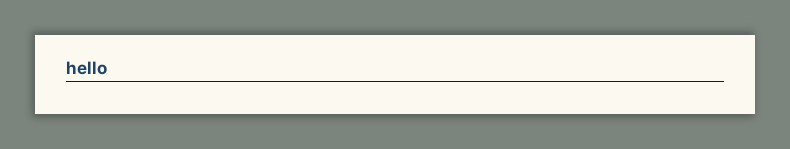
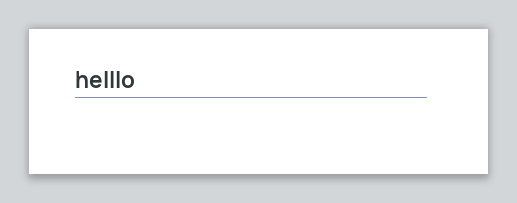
- hello
+ helllo

